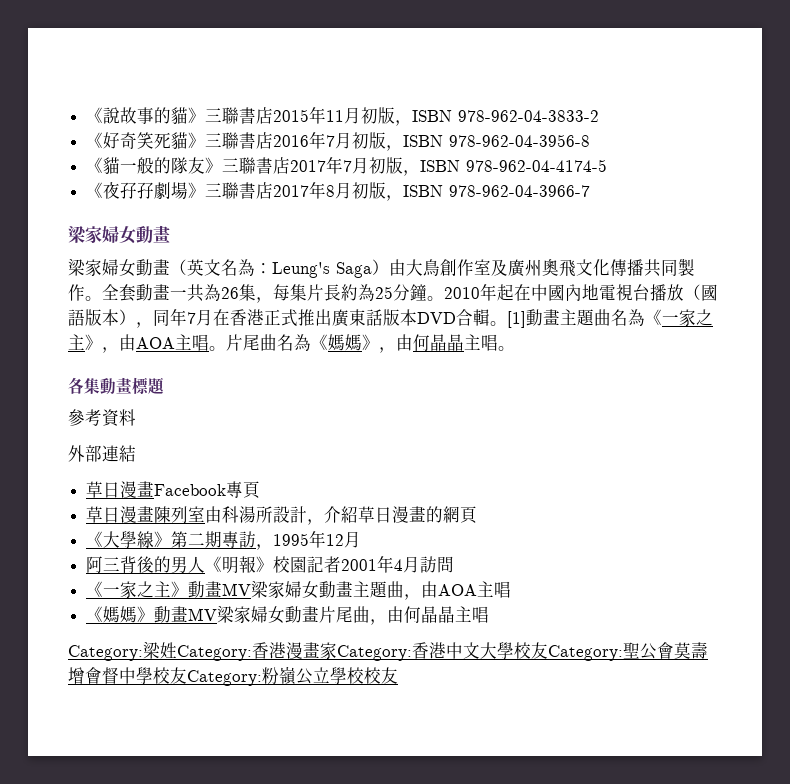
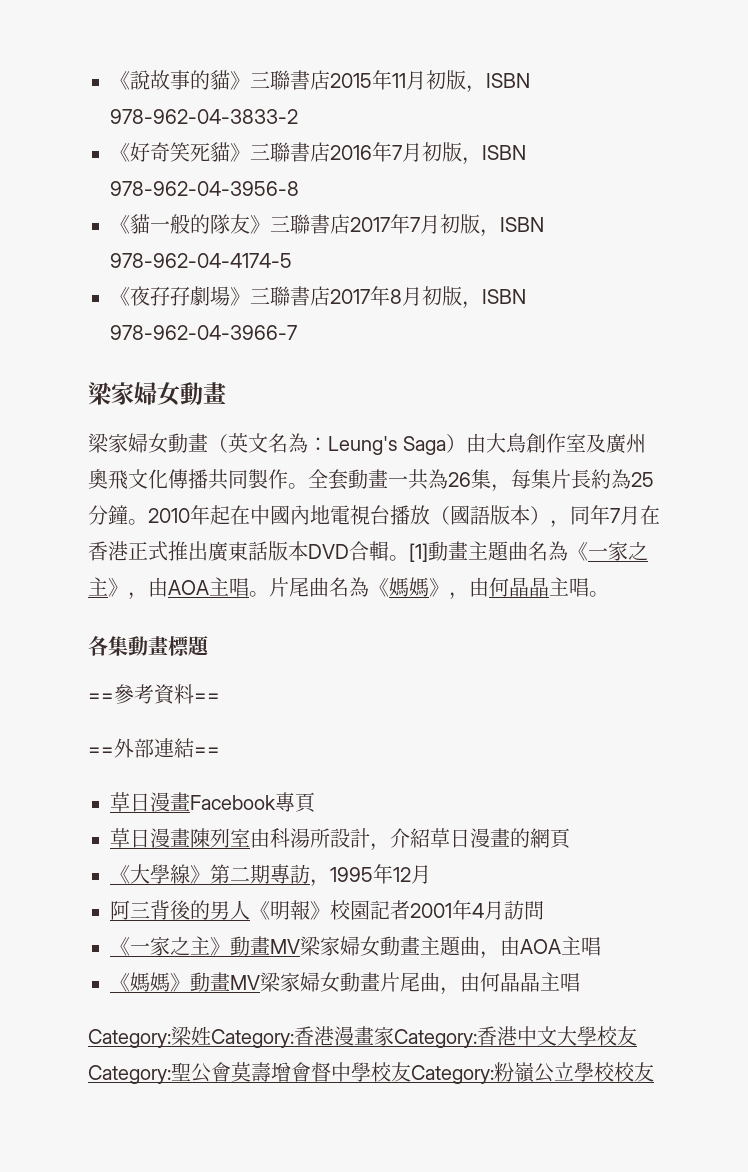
- 參考資料
- 外部連結
+ ==參考資料==
+ ==外部連結==

